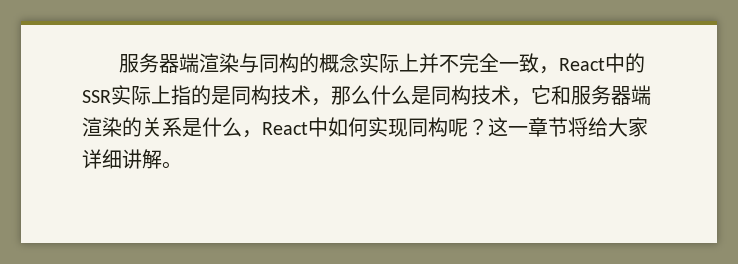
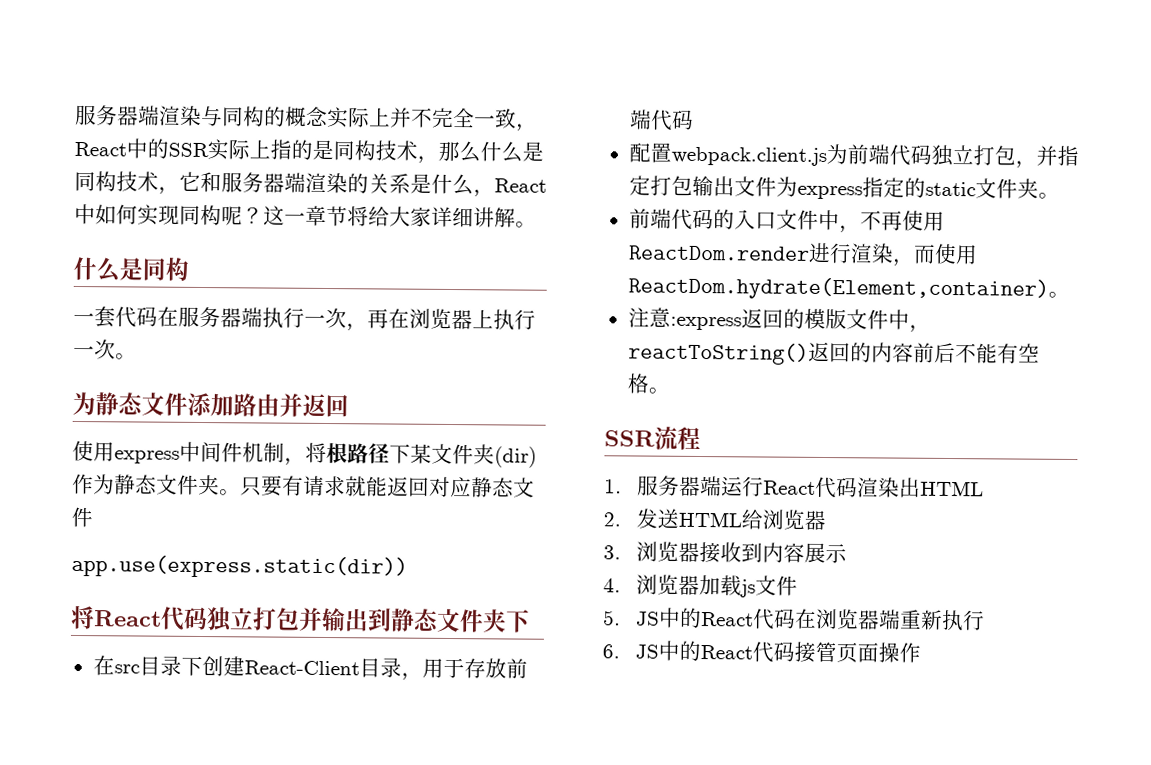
  这一章节将给大家详细讲解。
+ 什么是同构
+ 一套代码在服务器端执行一次，再在浏览器上执行一次。
+ 为静态文件添加路由并返回
+ 使用express中间件机制，将根路径下某文件夹(dir)作为静态文件夹。只要有请求就能返回对应静态文件
+ app.use(express.static(dir))
+ 将React代码独立打包并输出到静态文件夹下
+ 在src目录下创建React-Client目录，用于存放前端代码
+ 配置webpack.client.js为前端代码独立打包，并指定打包输出文件为express指定的static文件夹。
+ 前端代码的入口文件中，不再使用ReactDom.render进行渲染，而使用ReactDom.hydrate(Element,container)。
+ 注意:express返回的模版文件中，reactToString()返回的内容前后不能有空格。
+ SSR流程
+ 1.服务器端运行React代码渲染出HTML
+ 2.发送HTML给浏览器
+ 3.浏览器接收到内容展示
+ 4.浏览器加载js文件
+ 5. JS中的React代码在浏览器端重新执行
+ 6. JS中的React代码接管页面操作

